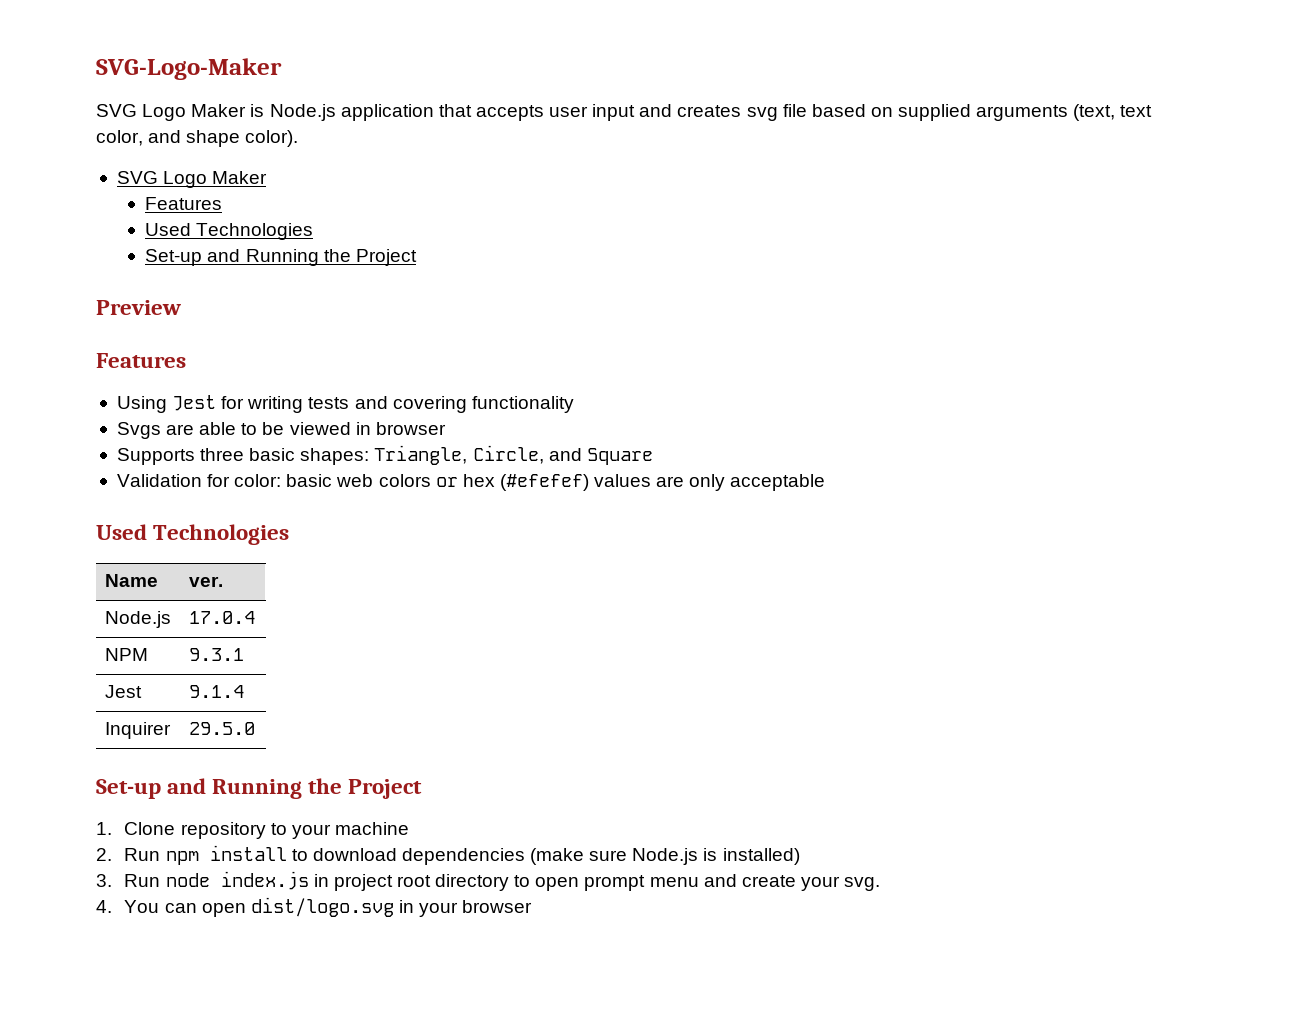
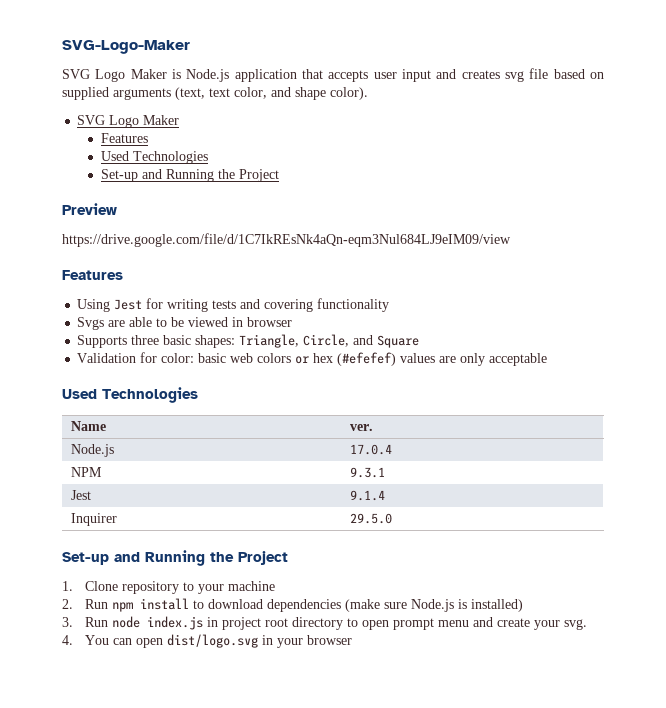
+ https://drive.google.com/file/d/1C7IkREsNk4aQn-eqm3Nul684LJ9eIM09/view

